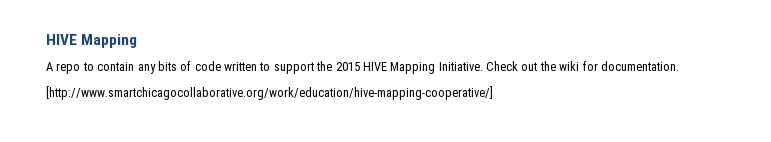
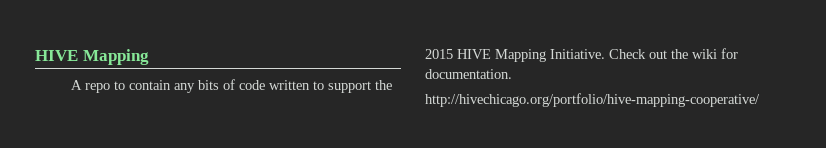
- [http://www.smartchicagocollaborative.org/work/education/hive-mapping-cooperative/]
+ http://hivechicago.org/portfolio/hive-mapping-cooperative/

